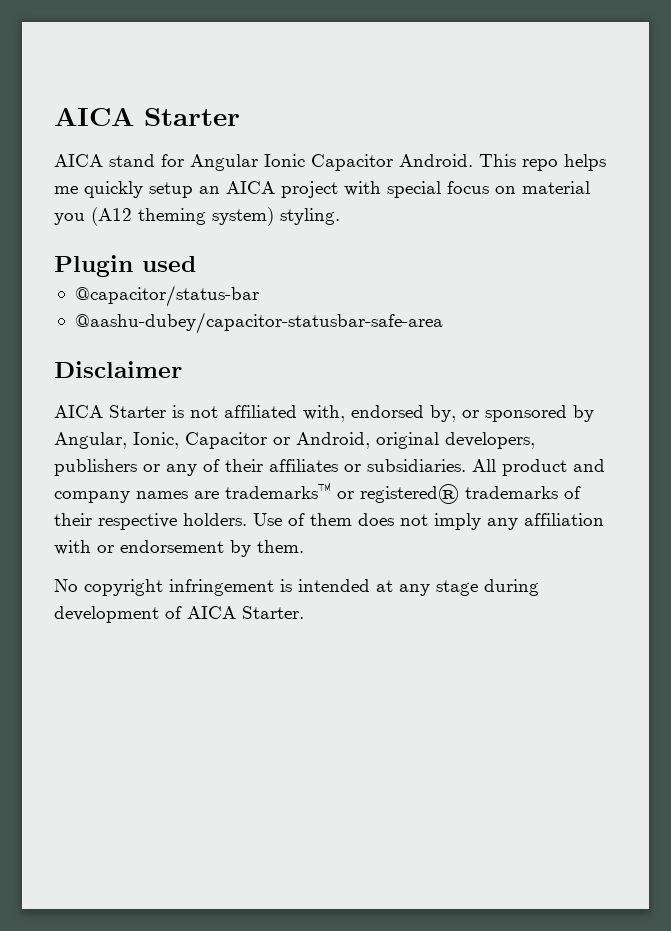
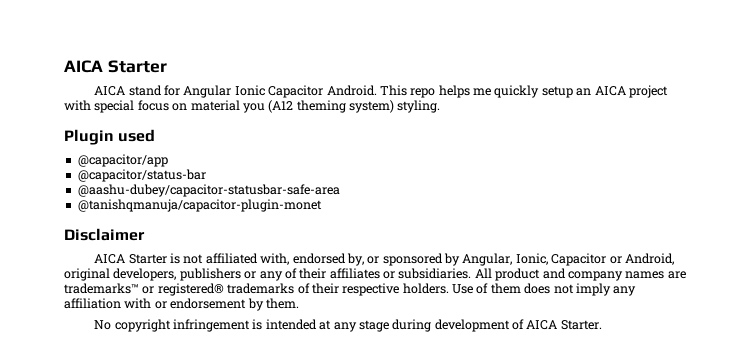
+ @capacitor/app
+ @tanishqmanuja/capacitor-plugin-monet

